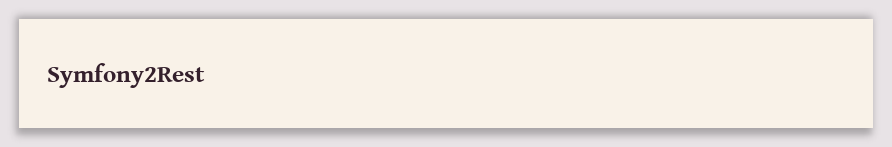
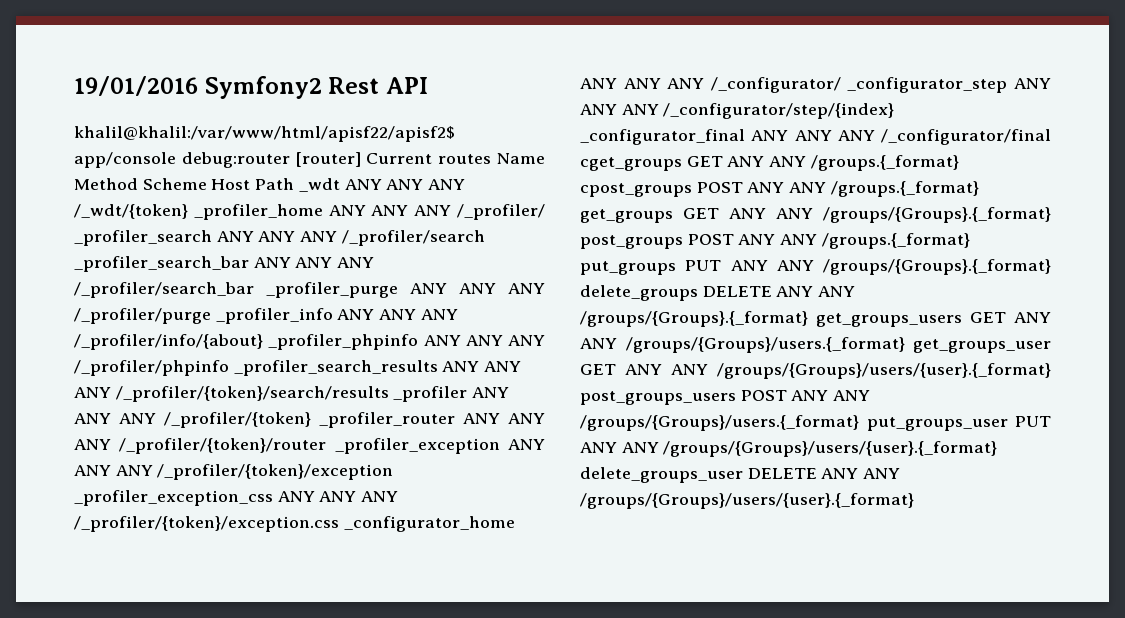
- Symfony2Rest
+ 19/01/2016 Symfony2 Rest API
+ khalil@khalil:/var/www/html/apisf22/apisf2$ app/console debug:router [router] Current routes Name Method Scheme Host Path _wdt ANY ANY ANY /_wdt/{token} _profiler_home ANY ANY ANY /_profiler/ _profiler_search ANY ANY ANY /_profiler/search _profiler_search_bar ANY ANY ANY /_profiler/search_bar _profiler_purge ANY ANY ANY /_profiler/purge _profiler_info ANY ANY ANY /_profiler/info/{about} _profiler_phpinfo ANY ANY ANY /_profiler/phpinfo _profiler_search_results ANY ANY ANY /_profiler/{token}/search/results _profiler ANY ANY ANY /_profiler/{token} _profiler_router ANY ANY ANY /_profiler/{token}/router _profiler_exception ANY ANY ANY /_profiler/{token}/exception _profiler_exception_css ANY ANY ANY /_profiler/{token}/exception.css _configurator_home ANY ANY ANY /_configurator/ _configurator_step ANY ANY ANY /_configurator/step/{index} _configurator_final ANY ANY ANY /_configurator/final cget_groups GET ANY ANY /groups.{_format} cpost_groups POST ANY ANY /groups.{_format} get_groups GET ANY ANY /groups/{Groups}.{_format} post_groups POST ANY ANY /groups.{_format} put_groups PUT ANY ANY /groups/{Groups}.{_format} delete_groups DELETE ANY ANY /groups/{Groups}.{_format} get_groups_users GET ANY ANY /groups/{Groups}/users.{_format} get_groups_user GET ANY ANY /groups/{Groups}/users/{user}.{_format} post_groups_users POST ANY ANY /groups/{Groups}/users.{_format} put_groups_user PUT ANY ANY /groups/{Groups}/users/{user}.{_format} delete_groups_user DELETE ANY ANY /groups/{Groups}/users/{user}.{_format}

